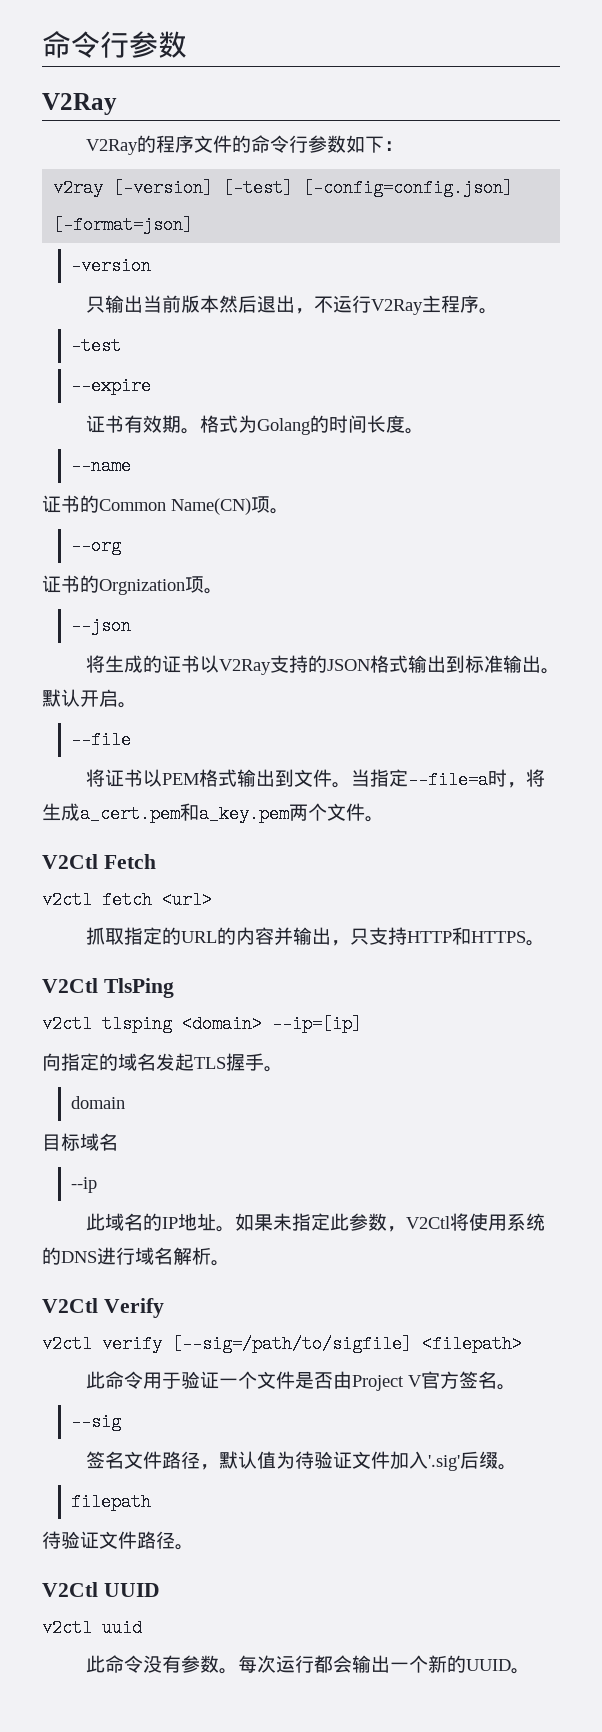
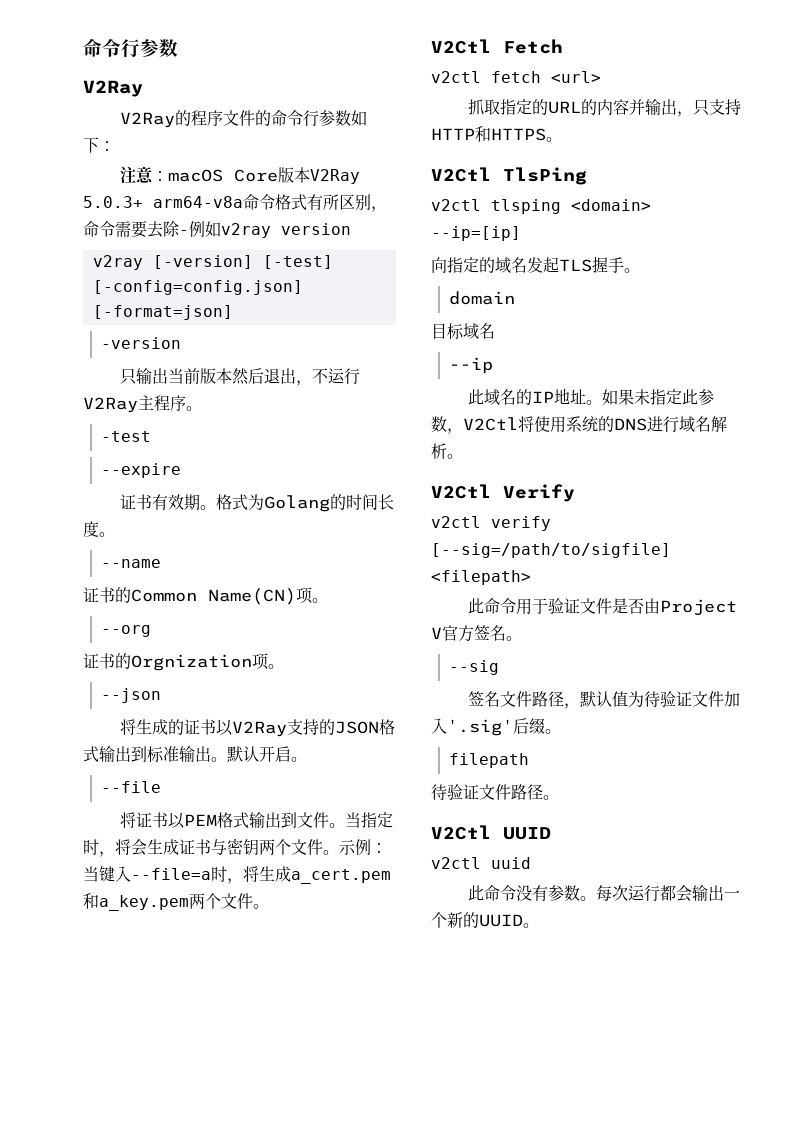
+ 注意：macOS Core版本V2Ray 5.0.3+ arm64-v8a命令格式有所区别，命令需要去除-例如v2ray version
- 当指定--file=a时，将生成a_cert.pem和a_key.pem两个文件。
+ 当指定时，将会生成证书与密钥两个文件。示例：当键入--file=a时，将生成a_cert.pem和a_key.pem两个文件。
- 此命令用于验证一个文件是否由Project V官方签名。
+ 此命令用于验证文件是否由Project V官方签名。

